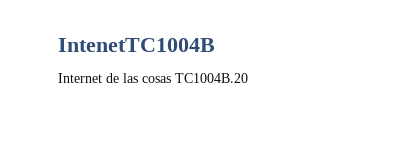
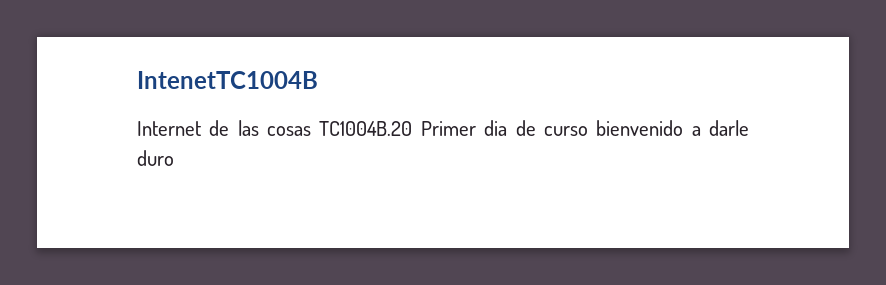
- Internet de las cosas TC1004B.20
+ Internet de las cosas TC1004B.20 Primer dia de curso bienvenido a darle duro

